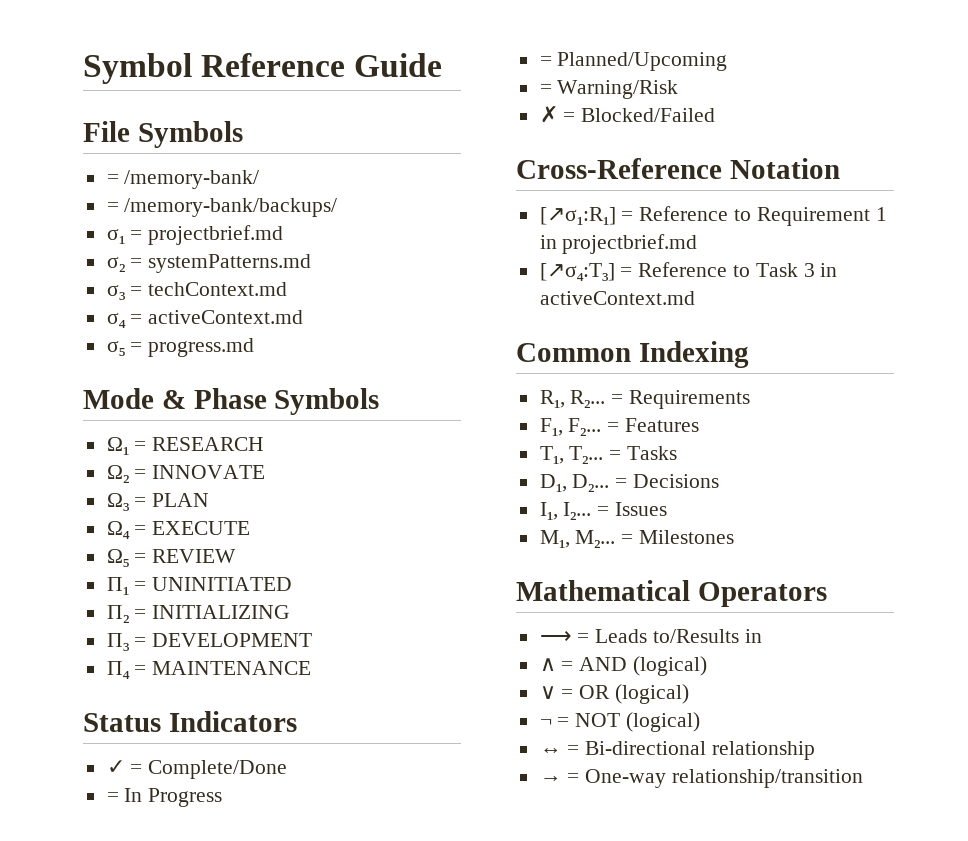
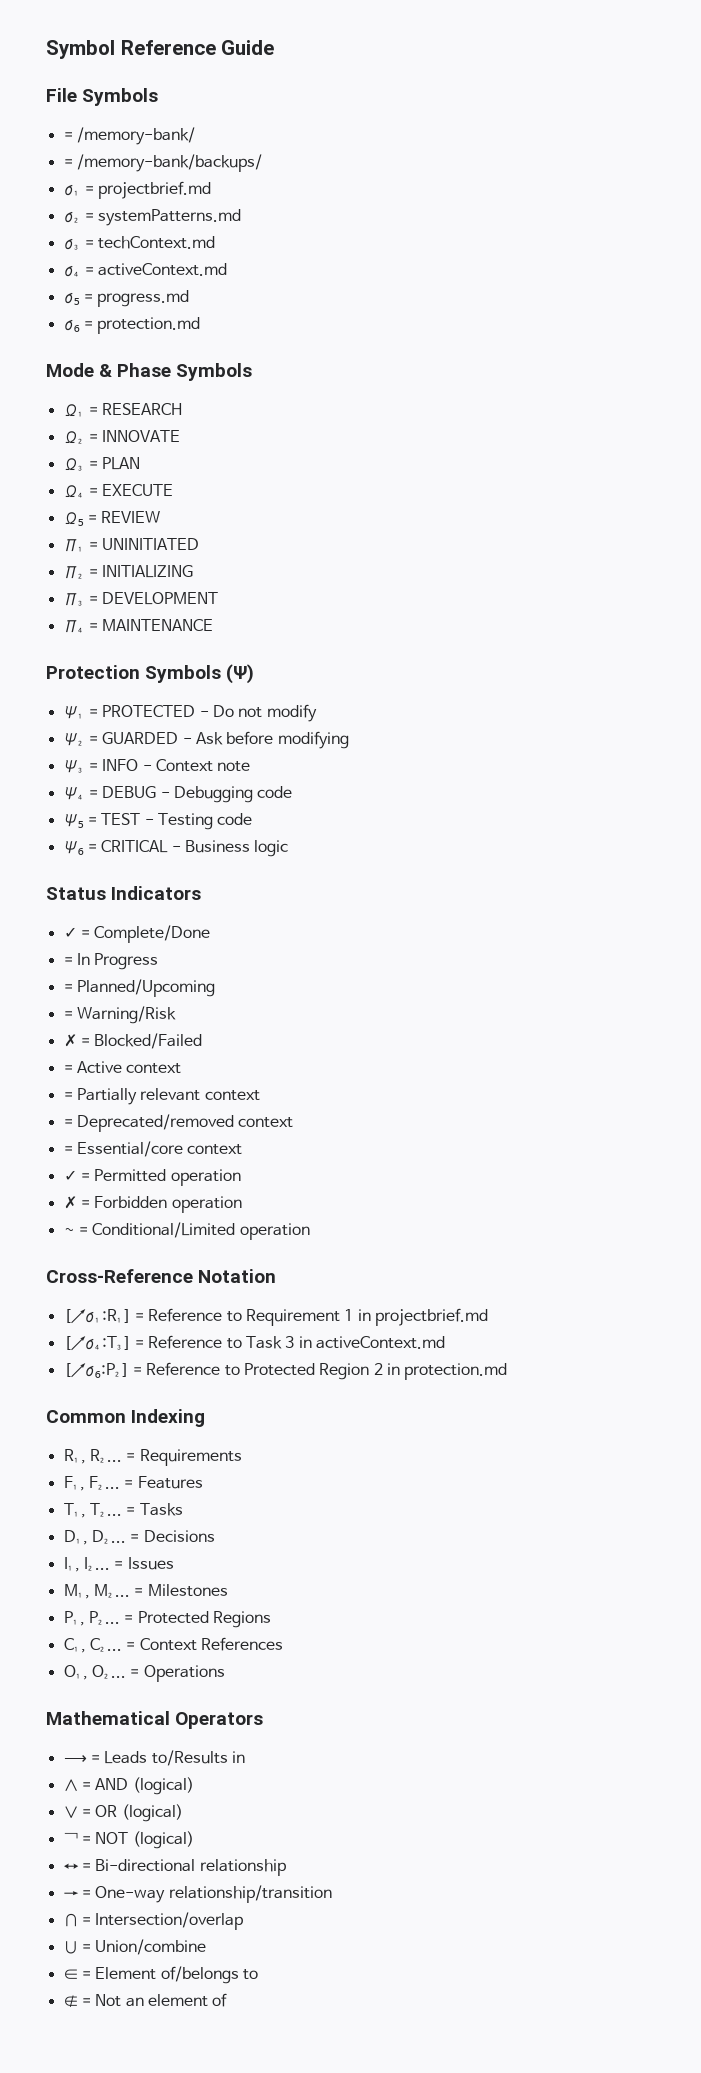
+ σ₆ = protection.md
+ Protection Symbols (Ψ)
+ Ψ₁ = PROTECTED - Do not modify
+ Ψ₂ = GUARDED - Ask before modifying
+ Ψ₃ = INFO - Context note
+ Ψ₄ = DEBUG - Debugging code
+ Ψ₅ = TEST - Testing code
+ Ψ₆ = CRITICAL - Business logic
+ = Active context
+ = Partially relevant context
+ = Deprecated/removed context
+ = Essential/core context
+ ✓ = Permitted operation
+ ✗ = Forbidden operation
+ ~ = Conditional/Limited operation
+ [↗σ₆:P₂] = Reference to Protected Region 2 in protection.md
+ P₁, P₂... = Protected Regions
+ C₁, C₂... = Context References
+ O₁, O₂... = Operations
+ ∩ = Intersection/overlap
+ ∪ = Union/combine
+ ∈ = Element of/belongs to
+ ∉ = Not an element of

